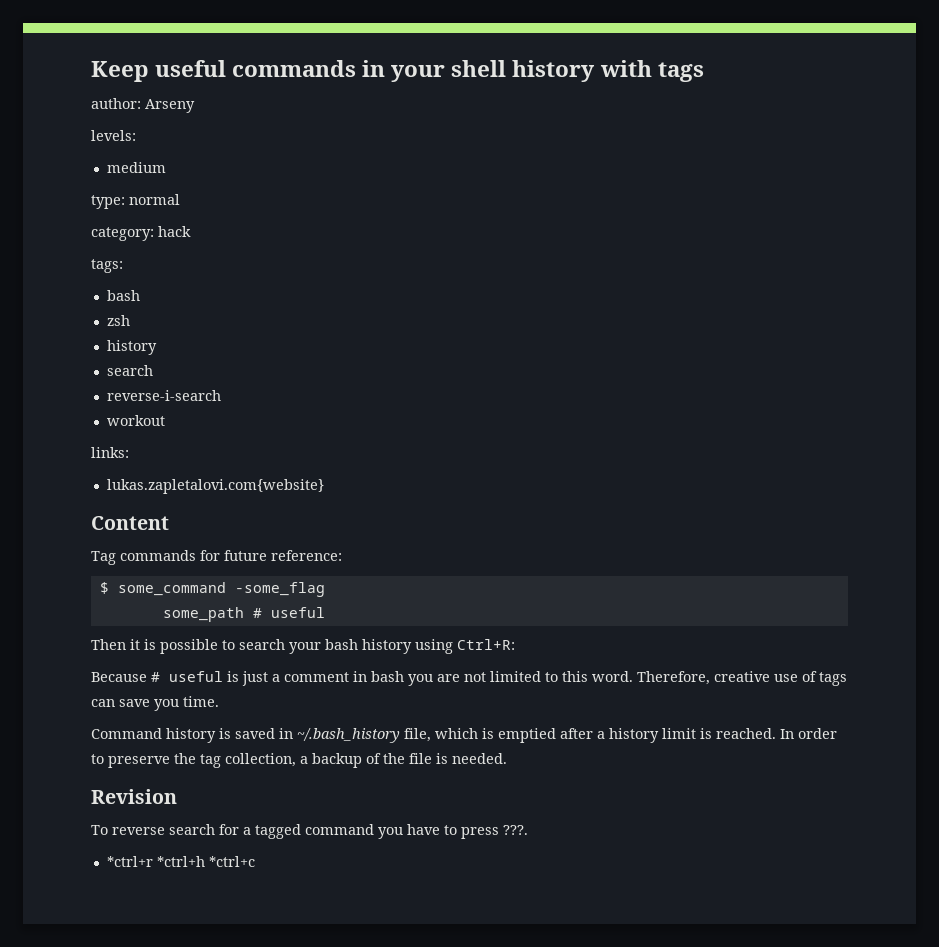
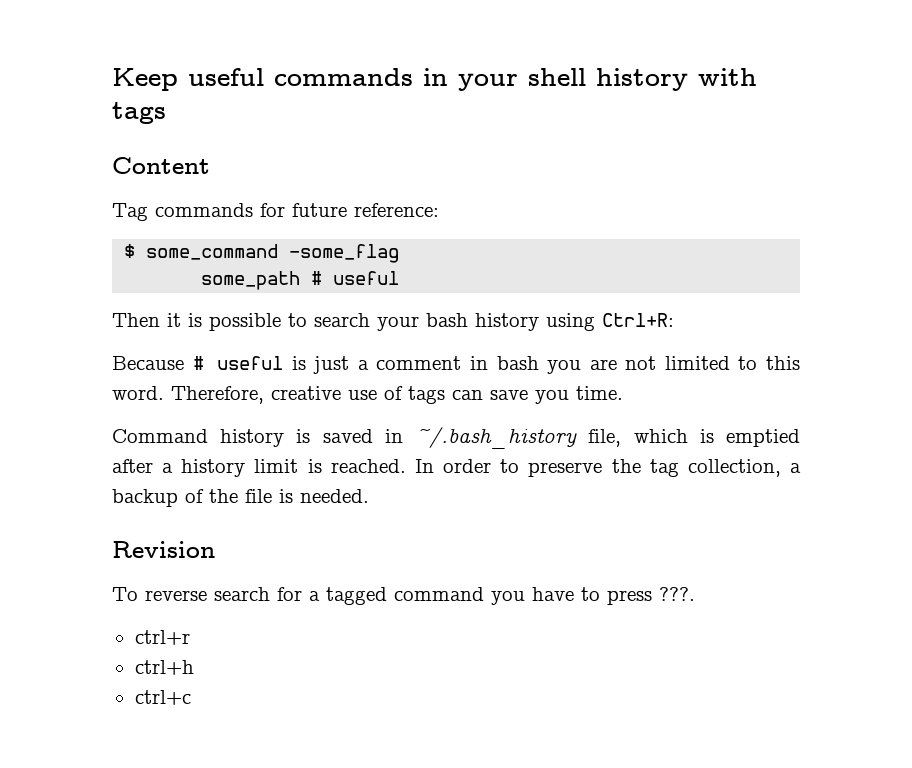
- author: Arseny
- levels:
- medium
- type: normal
- category: hack
- tags:
- bash
- zsh
- history
- search
- reverse-i-search
- workout
- links:
- lukas.zapletalovi.com{website}
- *ctrl+r *ctrl+h *ctrl+c
+ ctrl+r
+ ctrl+h
+ ctrl+c

